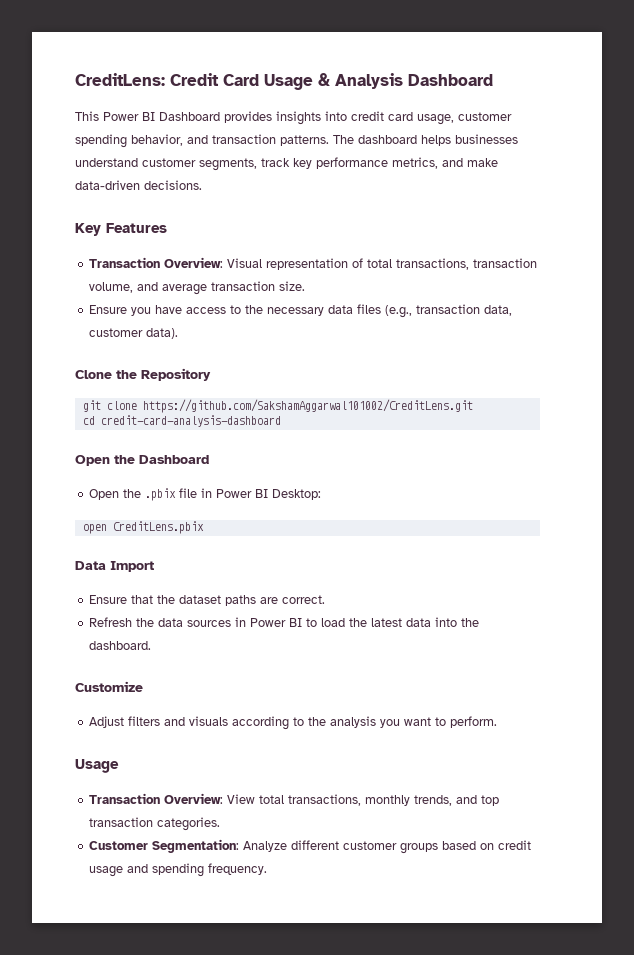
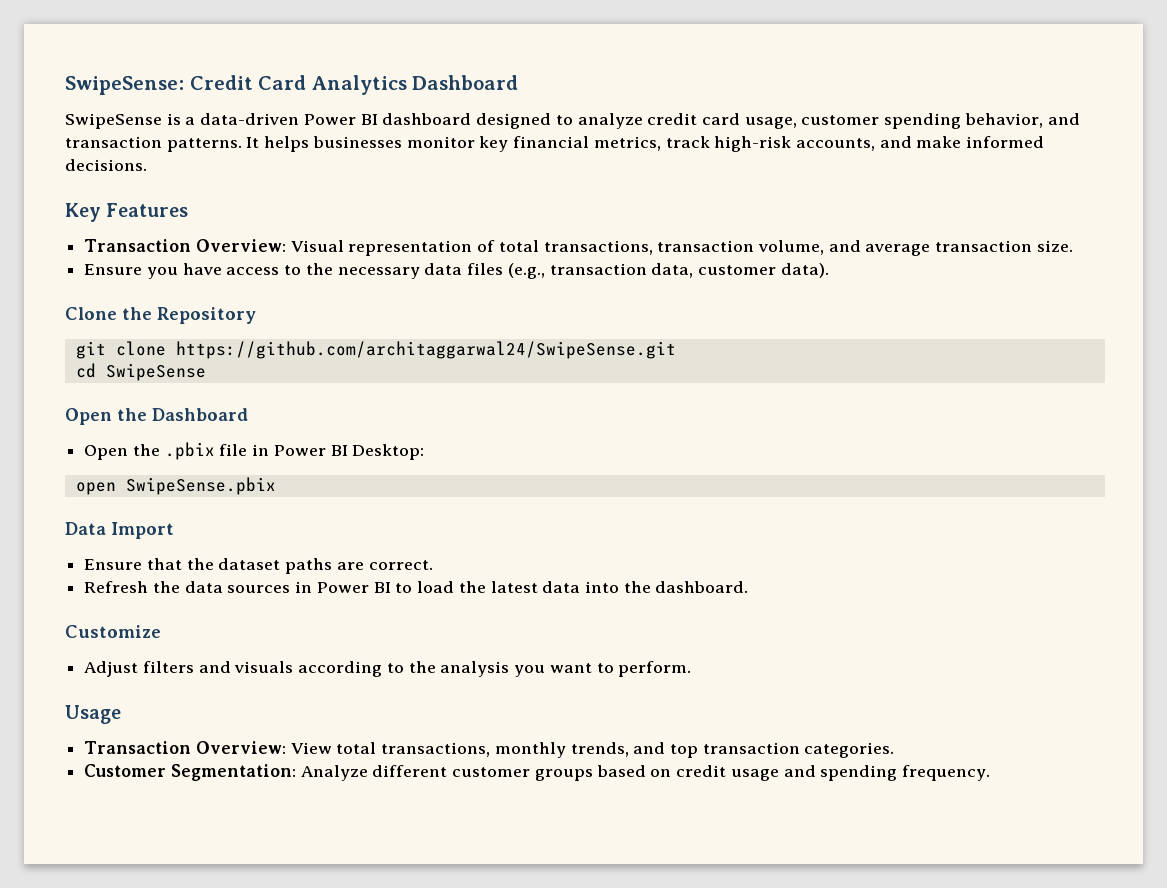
- CreditLens: Credit Card Usage & Analysis Dashboard
- This Power BI Dashboard provides insights into credit card usage, customer spending behavior, and transaction patterns.
+ SwipeSense: Credit Card Analytics Dashboard
+ SwipeSense is a data-driven Power BI dashboard designed to analyze credit card usage, customer spending behavior, and transaction patterns.
- The dashboard helps businesses understand customer segments, track key performance metrics, and make data-driven decisions.
+ It helps businesses monitor key financial metrics, track high-risk accounts, and make informed decisions.
- git clone https://github.com/SakshamAggarwal101002/CreditLens.git
+ git clone https://github.com/architaggarwal24/SwipeSense.git
- cd credit-card-analysis-dashboard
+ cd SwipeSense
- open CreditLens.pbix
+ open SwipeSense.pbix

